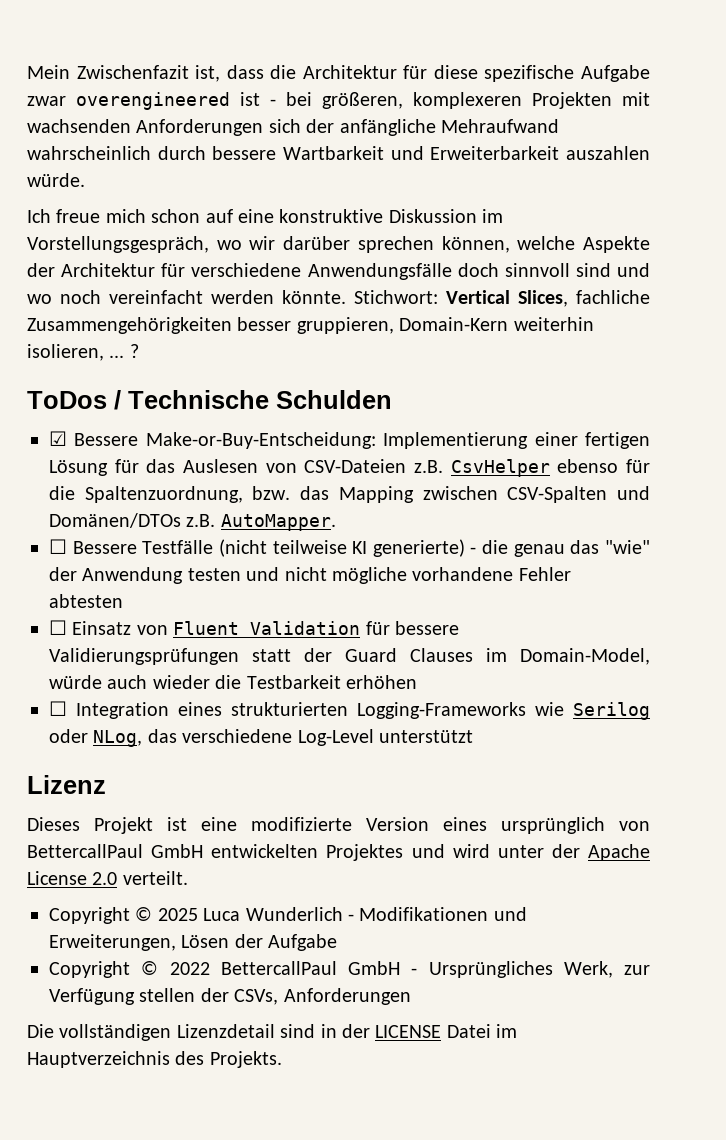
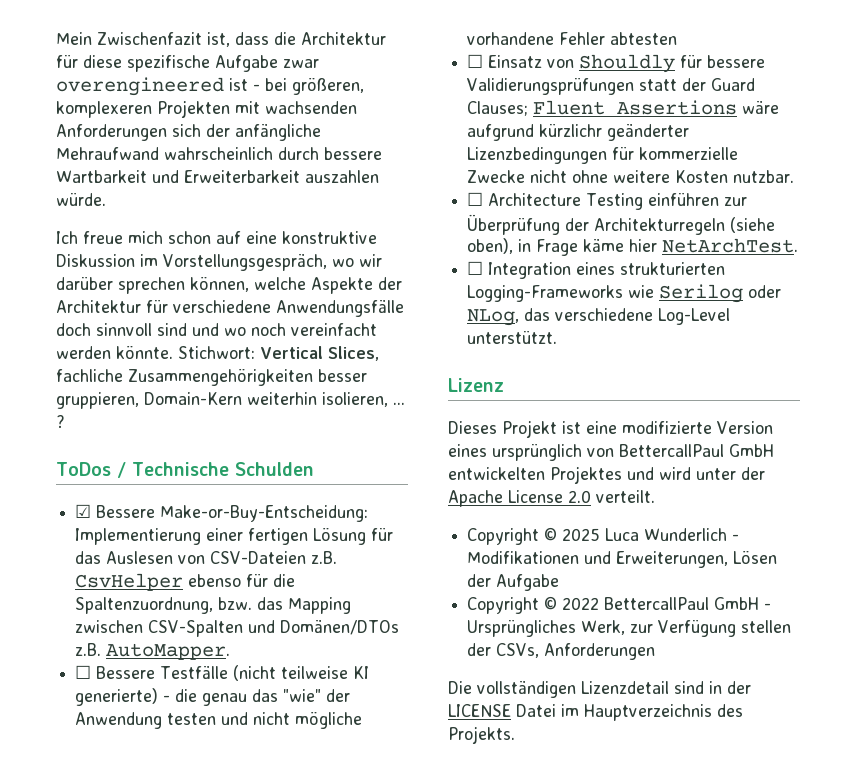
- ☐ Einsatz von Fluent Validation für bessere Validierungsprüfungen statt der Guard Clauses im Domain-Model, würde auch wieder die Testbarkeit erhöhen
+ ☐ Einsatz von Shouldly für bessere Validierungsprüfungen statt der Guard Clauses; Fluent Assertions wäre aufgrund kürzlichr geänderter Lizenzbedingungen für kommerzielle Zwecke nicht ohne weitere Kosten nutzbar.
+ ☐ Architecture Testing einführen zur Überprüfung der Architekturregeln (siehe oben), in Frage käme hier NetArchTest.
- ☐ Integration eines strukturierten Logging-Frameworks wie Serilog oder NLog, das verschiedene Log-Level unterstützt
+ ☐ Integration eines strukturierten Logging-Frameworks wie Serilog oder NLog, das verschiedene Log-Level unterstützt.

